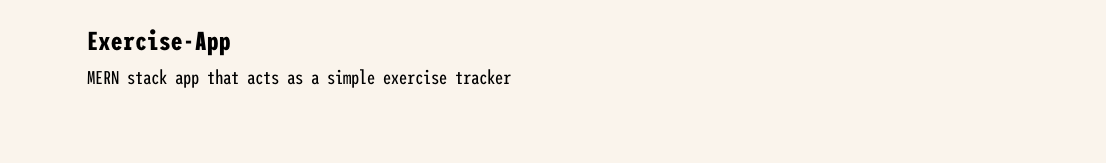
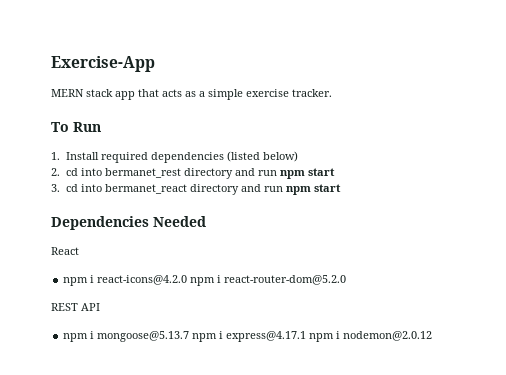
- MERN stack app that acts as a simple exercise tracker
+ MERN stack app that acts as a simple exercise tracker.
+ To Run
+ 1. Install required dependencies (listed below)
+ 2. cd into bermanet_rest directory and run npm start
+ 3. cd into bermanet_react directory and run npm start
+ Dependencies Needed
+ React
+ npm i react-icons@4.2.0 npm i react-router-dom@5.2.0
+ REST API
+ npm i mongoose@5.13.7 npm i express@4.17.1 npm i nodemon@2.0.12

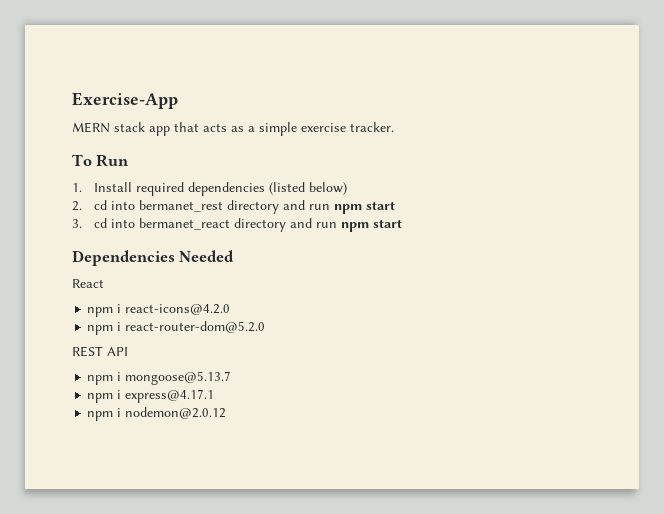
- npm i react-icons@4.2.0 npm i react-router-dom@5.2.0
+ npm i react-icons@4.2.0
+ npm i react-router-dom@5.2.0
- npm i mongoose@5.13.7 npm i express@4.17.1 npm i nodemon@2.0.12
+ npm i mongoose@5.13.7
+ npm i express@4.17.1
+ npm i nodemon@2.0.12

